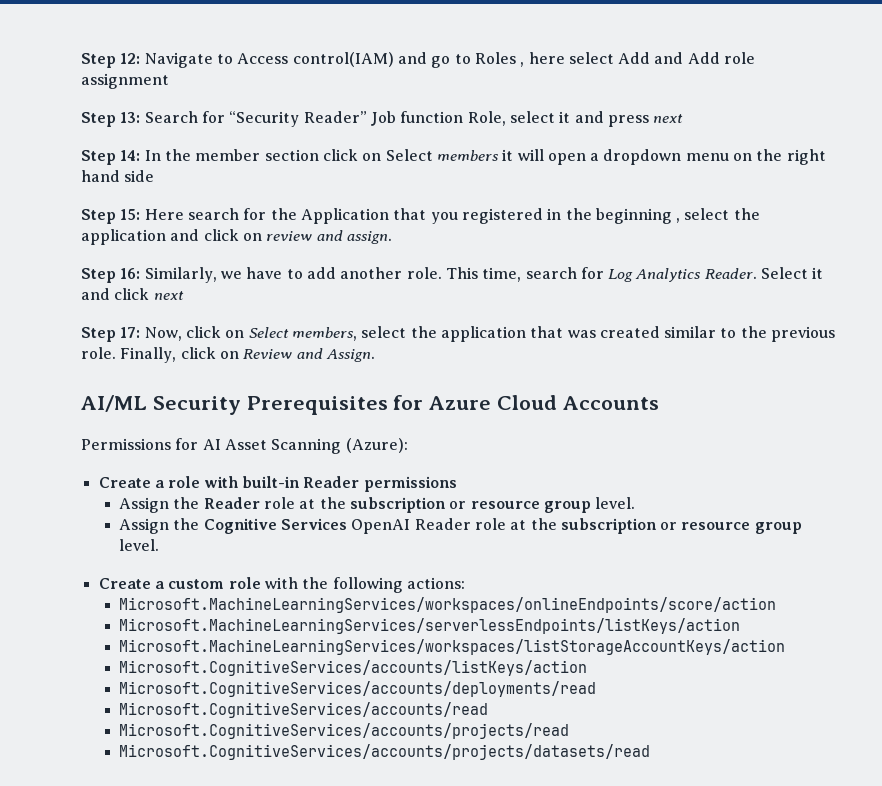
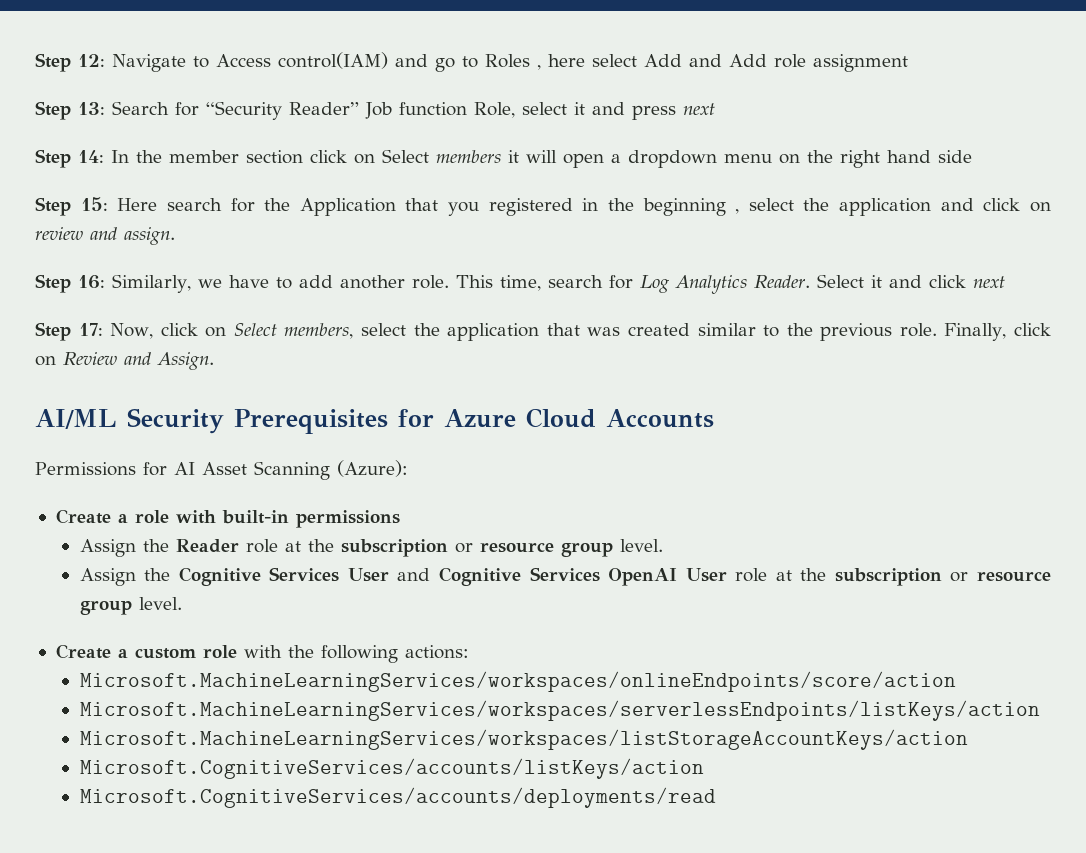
- Create a role with built-in Reader permissions
+ Create a role with built-in permissions
- Assign the Cognitive Services OpenAI Reader role at the subscription or resource group level.
+ Assign the Cognitive Services User and Cognitive Services OpenAI User role at the subscription or resource group level.
- Microsoft.MachineLearningServices/serverlessEndpoints/listKeys/action
+ Microsoft.MachineLearningServices/workspaces/serverlessEndpoints/listKeys/action
- Microsoft.CognitiveServices/accounts/read
- Microsoft.CognitiveServices/accounts/projects/read
- Microsoft.CognitiveServices/accounts/projects/datasets/read

